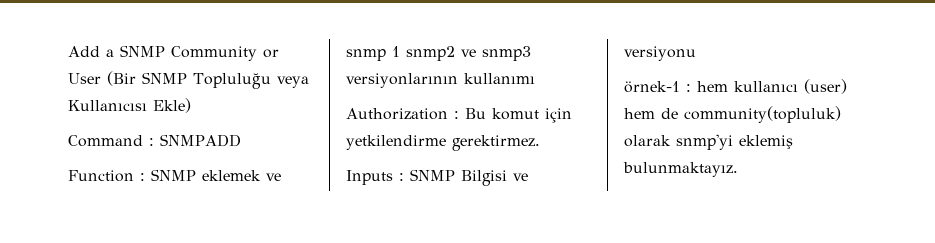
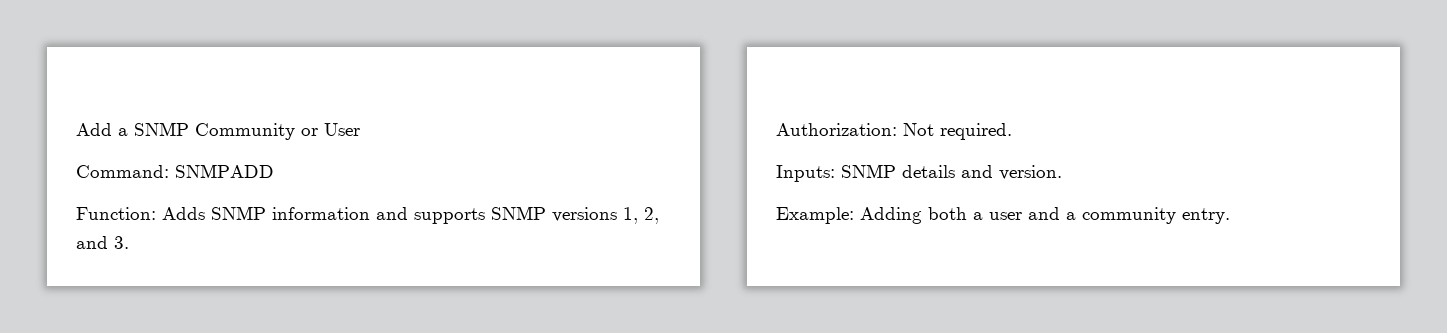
- Add a SNMP Community or User (Bir SNMP Topluluğu veya Kullanıcısı Ekle)
- Command : SNMPADD
- Function : SNMP eklemek ve snmp 1 snmp2 ve snmp3 versiyonlarının kullanımı
- Authorization : Bu komut için yetkilendirme gerektirmez.
- Inputs : SNMP Bilgisi ve versiyonu
- örnek-1 : hem kullanıcı (user) hem de community(topluluk) olarak snmp'yi eklemiş bulunmaktayız.
+ Add a SNMP Community or User
+ Command: SNMPADD
+ Function: Adds SNMP information and supports SNMP versions 1, 2, and 3.
+ Authorization: Not required.
+ Inputs: SNMP details and version.
+ Example: Adding both a user and a community entry.

